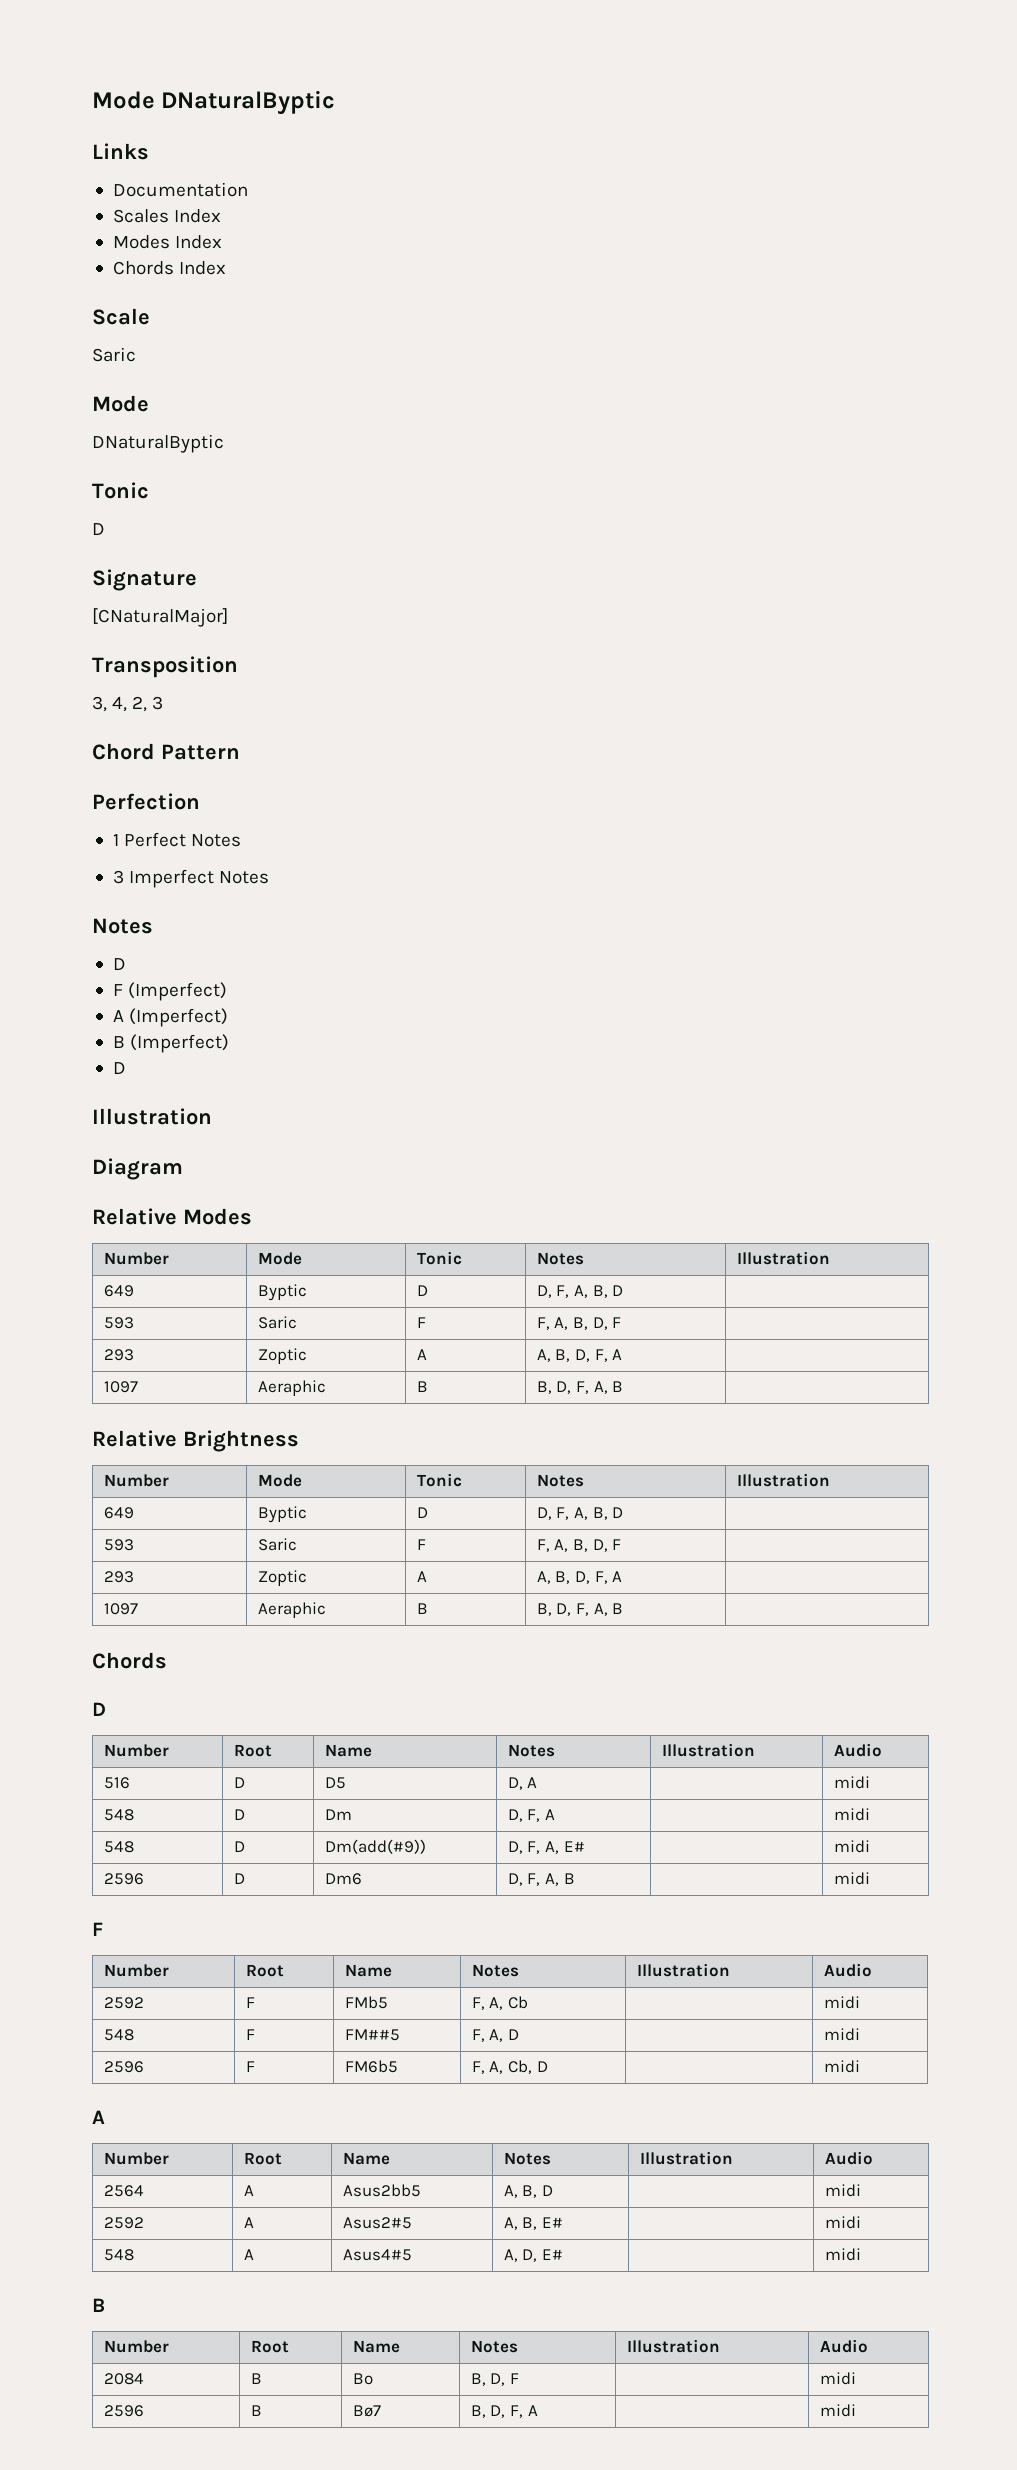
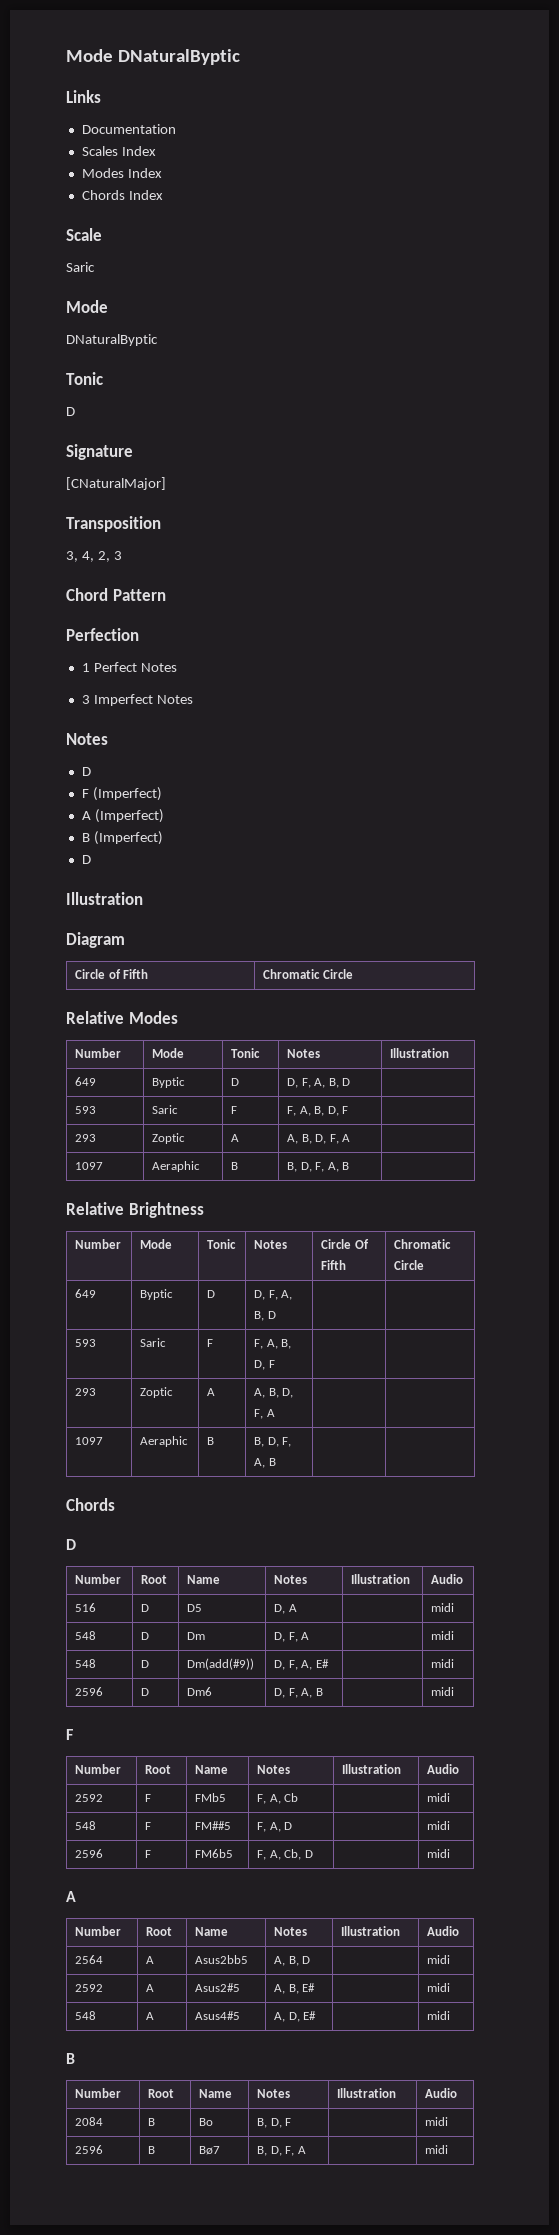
+ Circle of Fifth | Chromatic Circle
  Relative Brightness
- Number | Mode | Tonic | Notes | Illustration
- 649 | Byptic | D | D, F, A, B, D |
- 593 | Saric | F | F, A, B, D, F |
- 293 | Zoptic | A | A, B, D, F, A |
- 1097 | Aeraphic | B | B, D, F, A, B |
+ Number | Mode | Tonic | Notes | Circle Of Fifth | Chromatic Circle
+ 649 | Byptic | D | D, F, A, B, D | |
+ 593 | Saric | F | F, A, B, D, F | |
+ 293 | Zoptic | A | A, B, D, F, A | |
+ 1097 | Aeraphic | B | B, D, F, A, B | |

